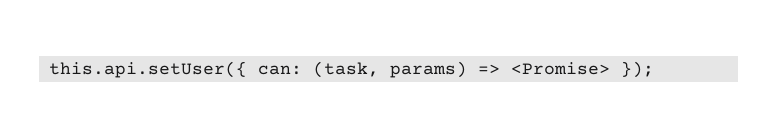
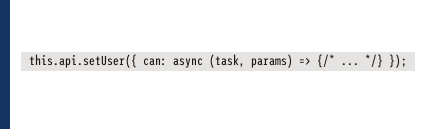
- this.api.setUser({ can: (task, params) => <Promise> });
+ this.api.setUser({ can: async (task, params) => {/* ... */} });

